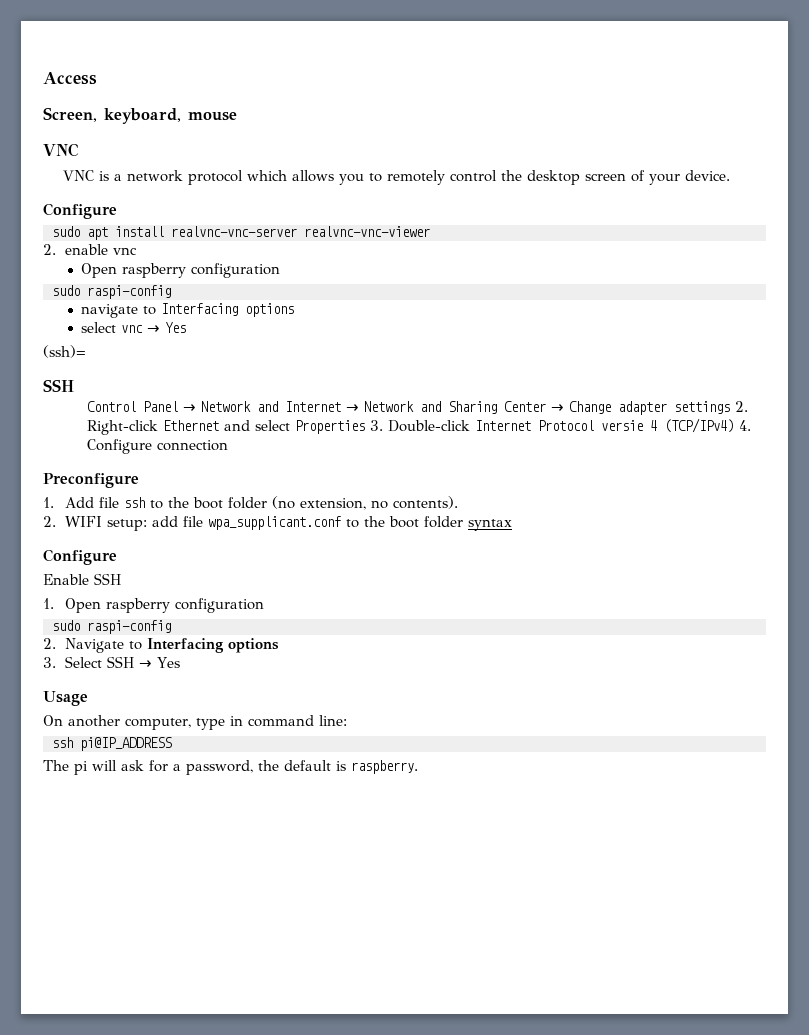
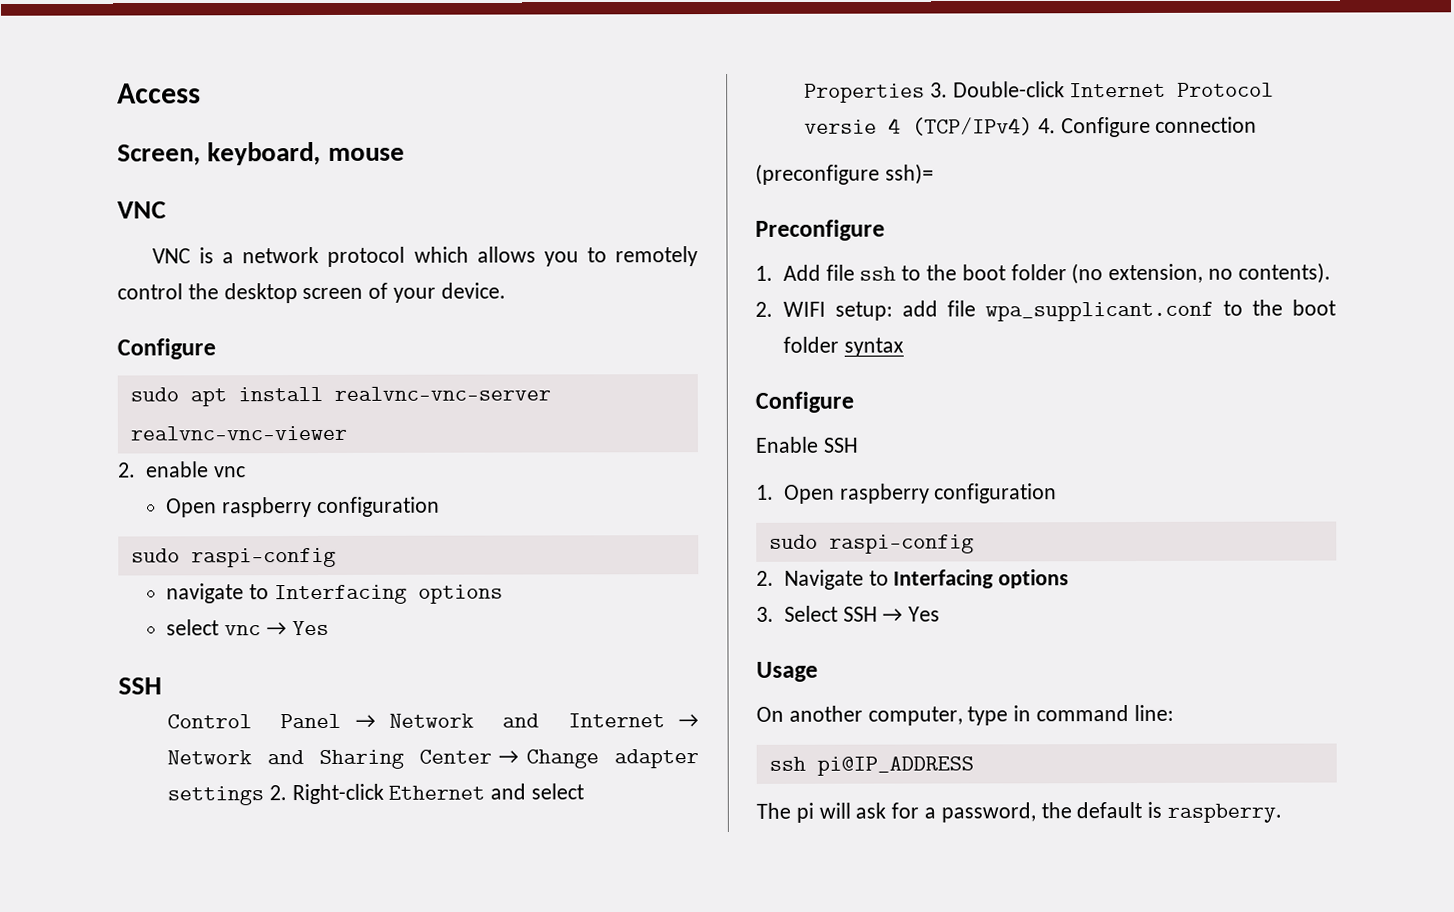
- (ssh)=
+ (preconfigure ssh)=

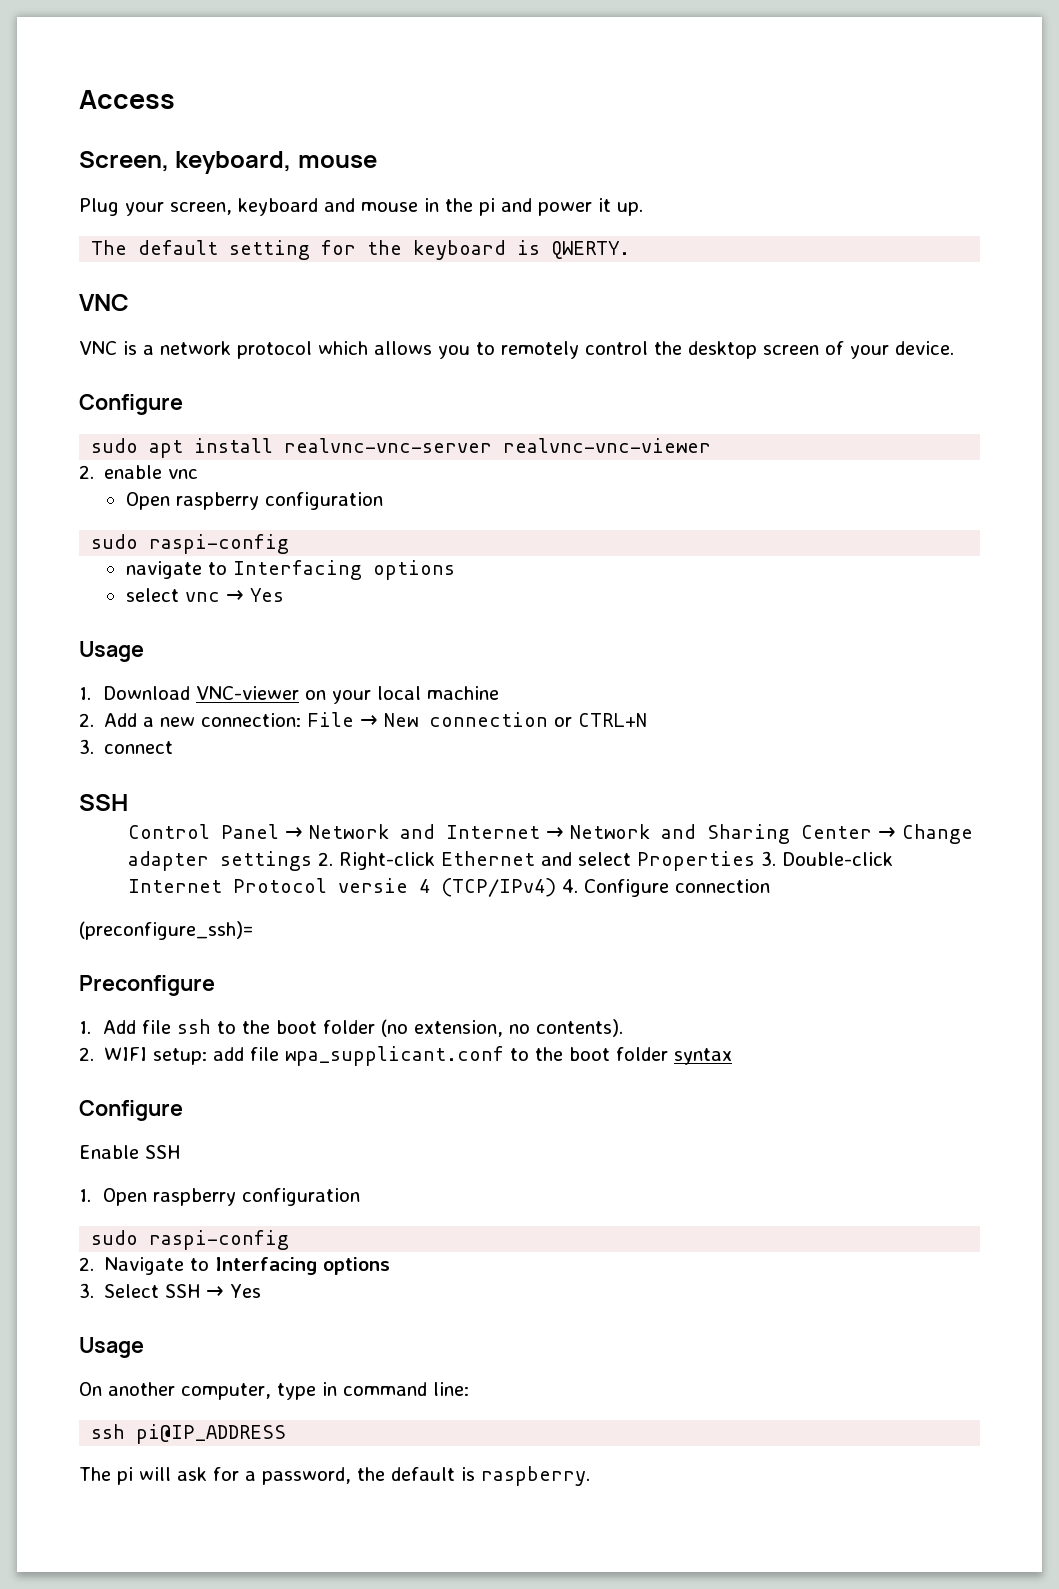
+ Plug your screen, keyboard and mouse in the pi and power it up.
+ The default setting for the keyboard is QWERTY.
  select vnc → Yes
+ Usage
+ 1. Download VNC-viewer on your local machine
+ 2. Add a new connection: File → New connection or CTRL+N
+ 3. connect
- (preconfigure ssh)=
+ (preconfigure_ssh)=

